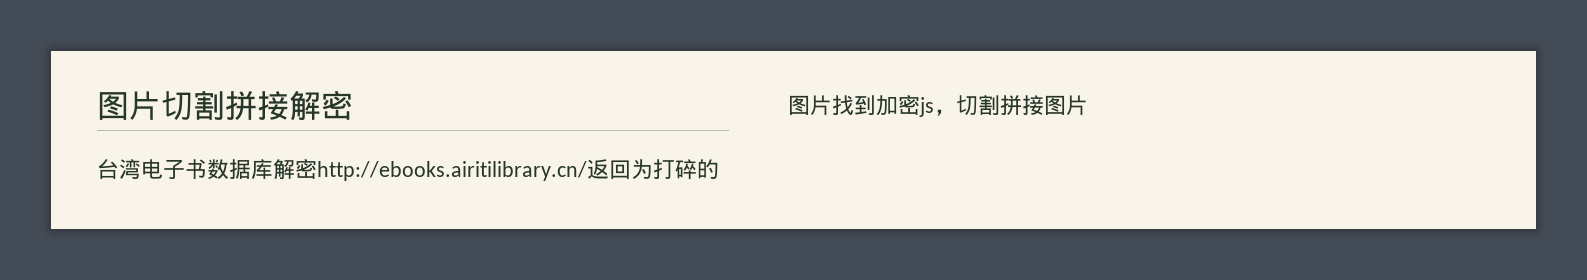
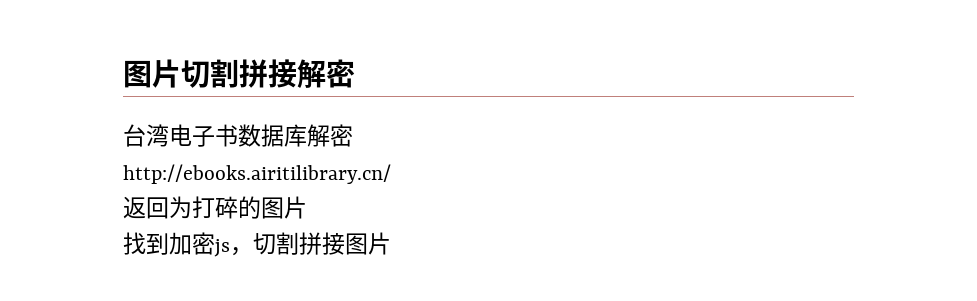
- 台湾电子书数据库解密http://ebooks.airitilibrary.cn/返回为打碎的图片找到加密js，切割拼接图片
+ 台湾电子书数据库解密
+ http://ebooks.airitilibrary.cn/
+ 返回为打碎的图片
+ 找到加密js，切割拼接图片

